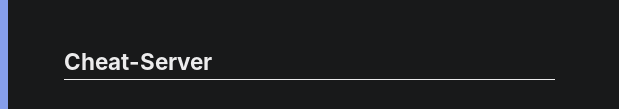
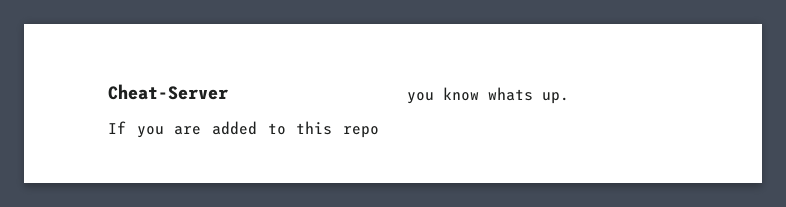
+ If you are added to this repo you know whats up.

